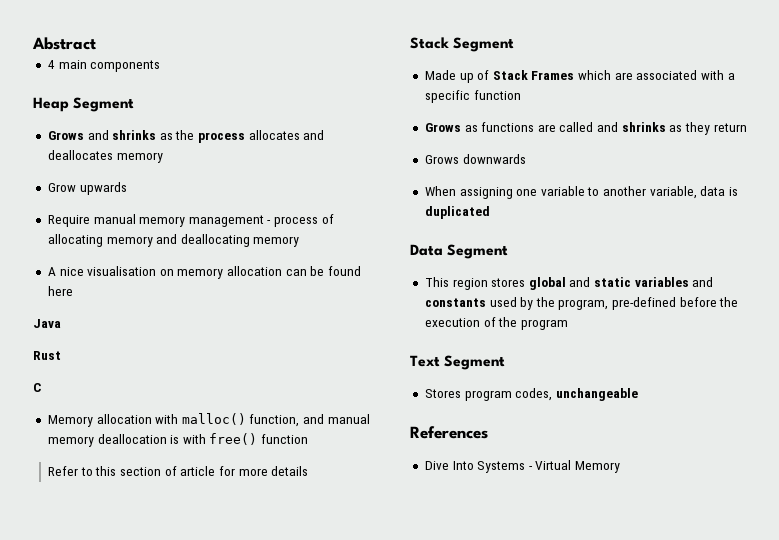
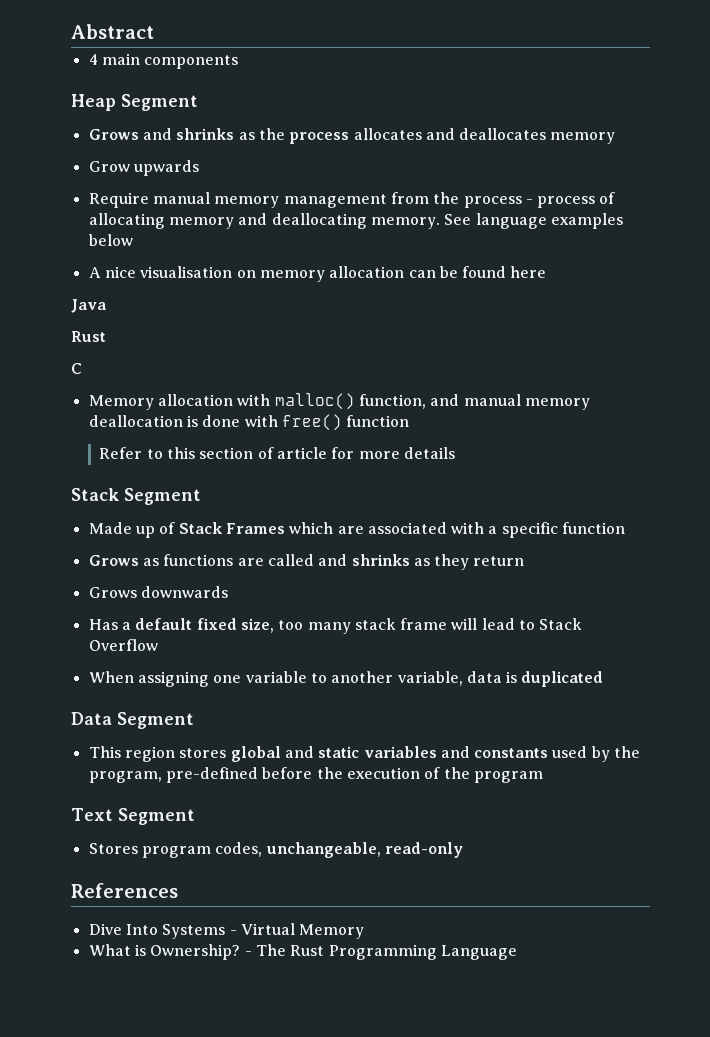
- Require manual memory management - process of allocating memory and deallocating memory
+ Require manual memory management from the process - process of allocating memory and deallocating memory. See language examples below
- Memory allocation with malloc() function, and manual memory deallocation is with free() function
+ Memory allocation with malloc() function, and manual memory deallocation is done with free() function
+ Has a default fixed size, too many stack frame will lead to Stack Overflow
- Stores program codes, unchangeable
+ Stores program codes, unchangeable, read-only
+ What is Ownership? - The Rust Programming Language

